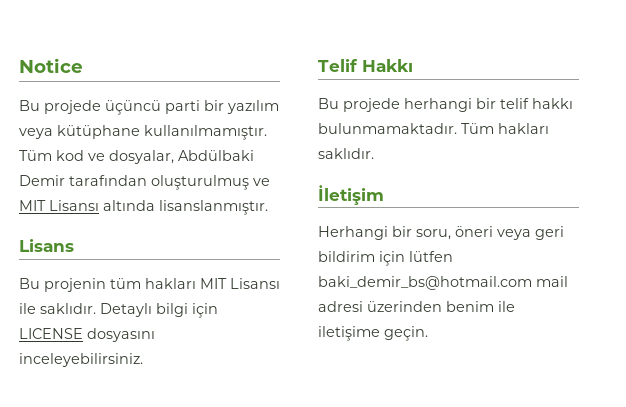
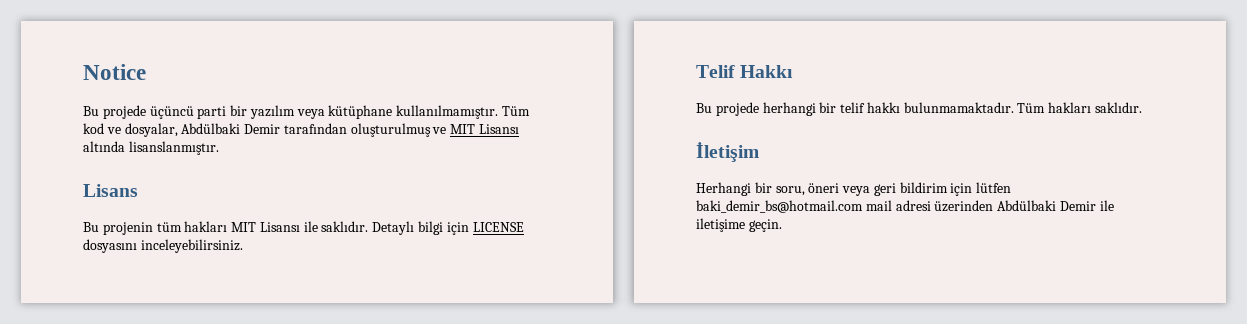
- Herhangi bir soru, öneri veya geri bildirim için lütfen baki_demir_bs@hotmail.com mail adresi üzerinden benim ile iletişime geçin.
+ Herhangi bir soru, öneri veya geri bildirim için lütfen baki_demir_bs@hotmail.com mail adresi üzerinden Abdülbaki Demir ile iletişime geçin.

